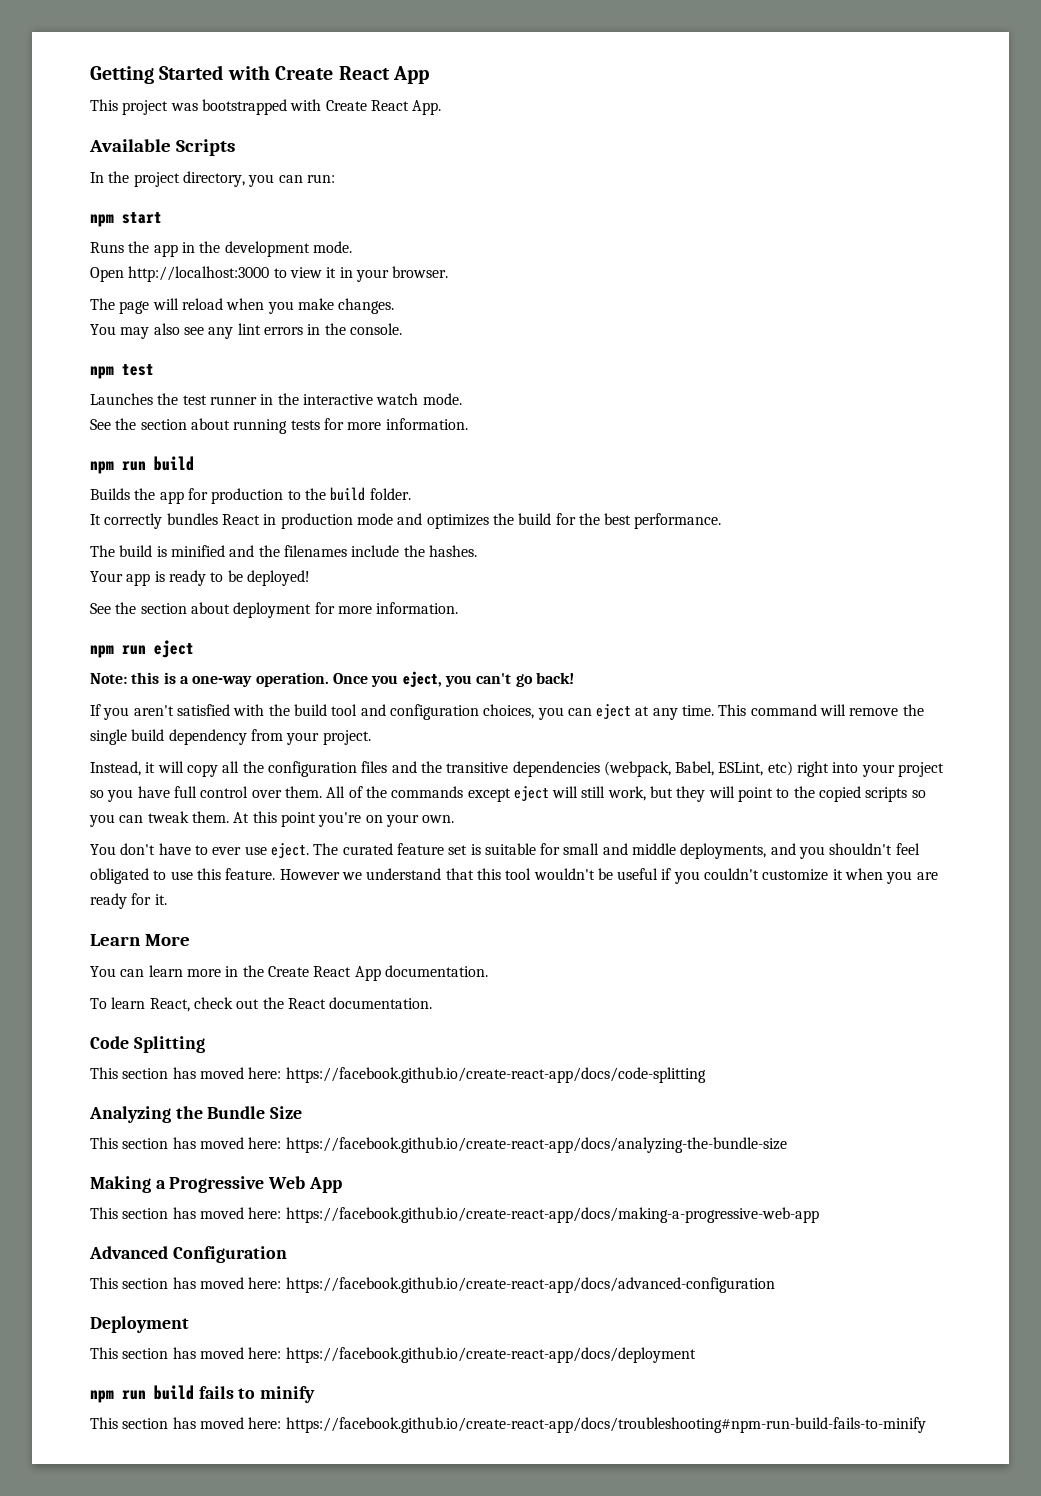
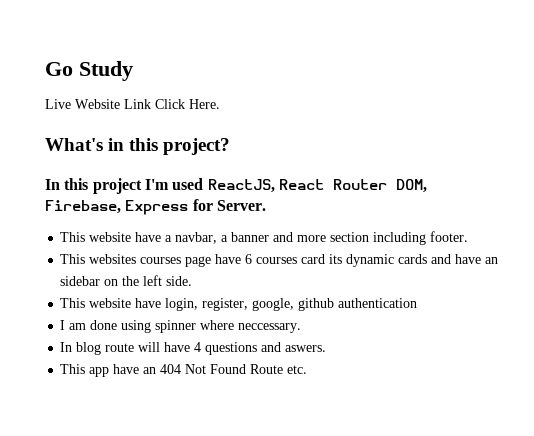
- Getting Started with Create React App
- This project was bootstrapped with Create React App.
- Available Scripts
- In the project directory, you can run:
- npm start
- Runs the app in the development mode.
- Open http://localhost:3000 to view it in your browser.
- The page will reload when you make changes.
- You may also see any lint errors in the console.
- npm test
- Launches the test runner in the interactive watch mode.
- See the section about running tests for more information.
- npm run build
- Builds the app for production to the build folder.
- It correctly bundles React in production mode and optimizes the build for the best performance.
- The build is minified and the filenames include the hashes.
- Your app is ready to be deployed!
- See the section about deployment for more information.
- npm run eject
- Note: this is a one-way operation. Once you eject, you can't go back!
- If you aren't satisfied with the build tool and configuration choices, you can eject at any time. This command will remove the single build dependency from your project.
- Instead, it will copy all the configuration files and the transitive dependencies (webpack, Babel, ESLint, etc) right into your project so you have full control over them. All of the commands except eject will still work, but they will point to the copied scripts so you can tweak them. At this point you're on your own.
- You don't have to ever use eject. The curated feature set is suitable for small and middle deployments, and you shouldn't feel obligated to use this feature. However we understand that this tool wouldn't be useful if you couldn't customize it when you are ready for it.
- Learn More
- You can learn more in the Create React App documentation.
- To learn React, check out the React documentation.
- Code Splitting
- This section has moved here: https://facebook.github.io/create-react-app/docs/code-splitting
- Analyzing the Bundle Size
- This section has moved here: https://facebook.github.io/create-react-app/docs/analyzing-the-bundle-size
- Making a Progressive Web App
- This section has moved here: https://facebook.github.io/create-react-app/docs/making-a-progressive-web-app
- Advanced Configuration
- This section has moved here: https://facebook.github.io/create-react-app/docs/advanced-configuration
- Deployment
- This section has moved here: https://facebook.github.io/create-react-app/docs/deployment
- npm run build fails to minify
- This section has moved here: https://facebook.github.io/create-react-app/docs/troubleshooting#npm-run-build-fails-to-minify
+ Go Study
+ Live Website Link Click Here.
+ What's in this project?
+ In this project I'm used ReactJS, React Router DOM, Firebase, Express for Server.
+ This website have a navbar, a banner and more section including footer.
+ This websites courses page have 6 courses card its dynamic cards and have an sidebar on the left side.
+ This website have login, register, google, github authentication
+ I am done using spinner where neccessary.
+ In blog route will have 4 questions and aswers.
+ This app have an 404 Not Found Route etc.

